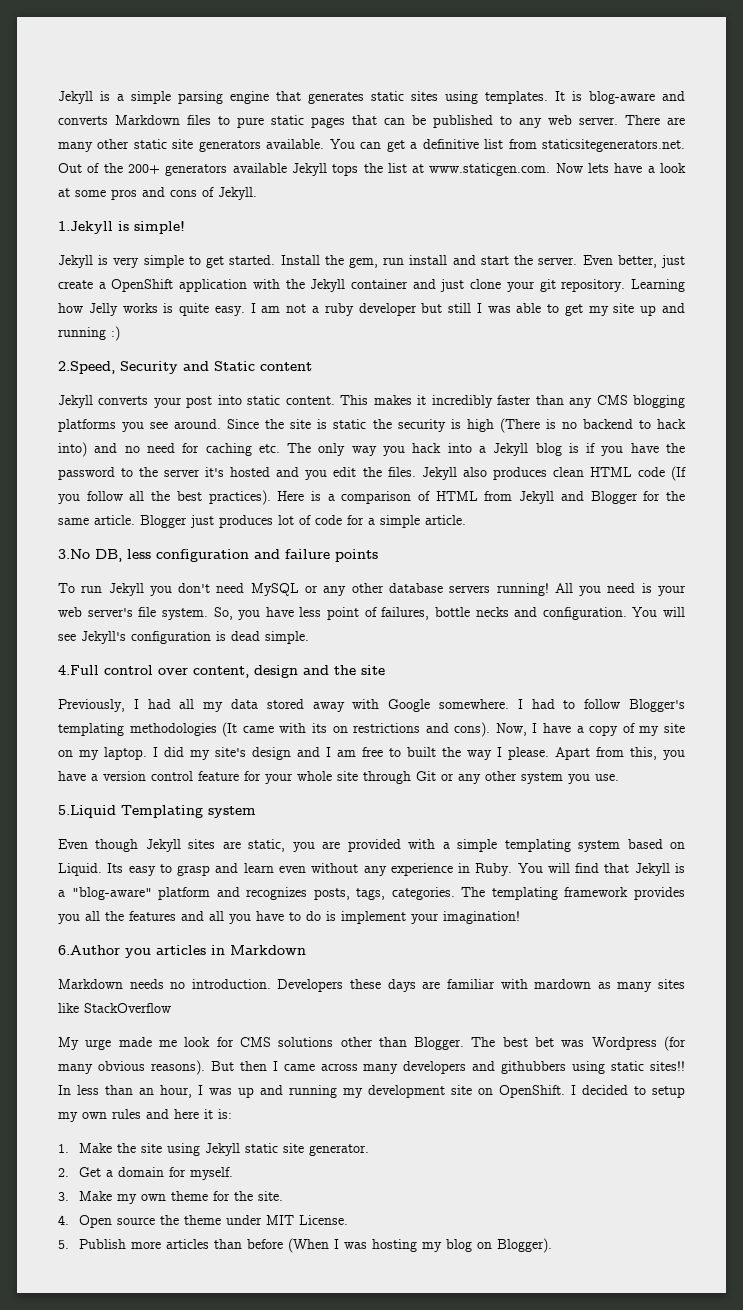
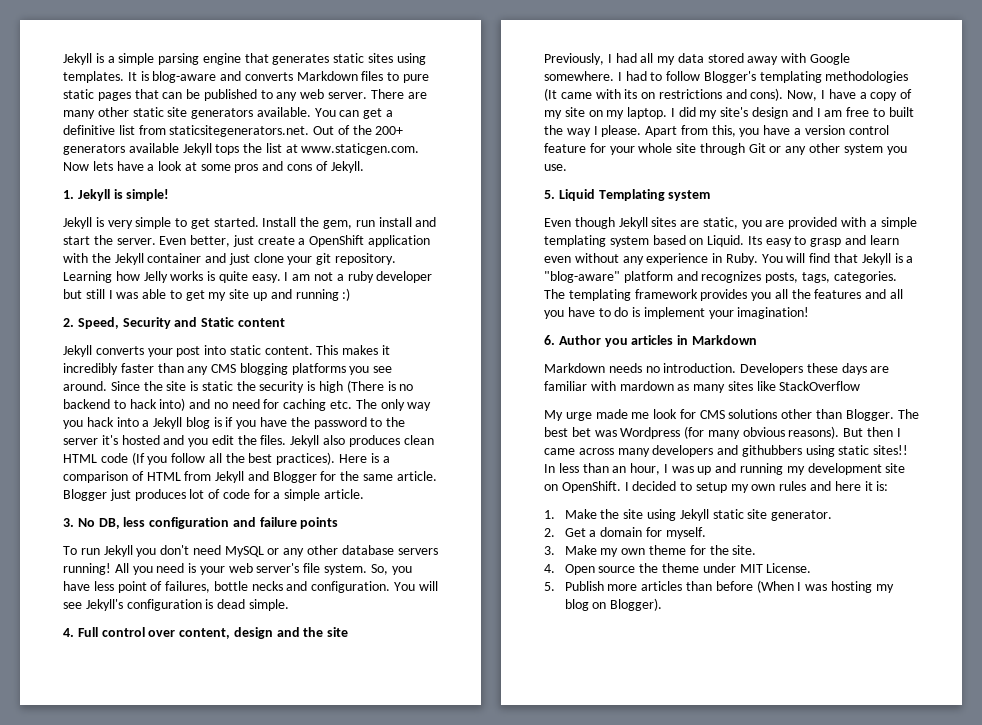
- 1.Jekyll is simple!
+ 1. Jekyll is simple!
- 2.Speed, Security and Static content
+ 2. Speed, Security and Static content
- 3.No DB, less configuration and failure points
+ 3. No DB, less configuration and failure points
- 4.Full control over content, design and the site
+ 4. Full control over content, design and the site
- 5.Liquid Templating system
+ 5. Liquid Templating system
- 6.Author you articles in Markdown
+ 6. Author you articles in Markdown

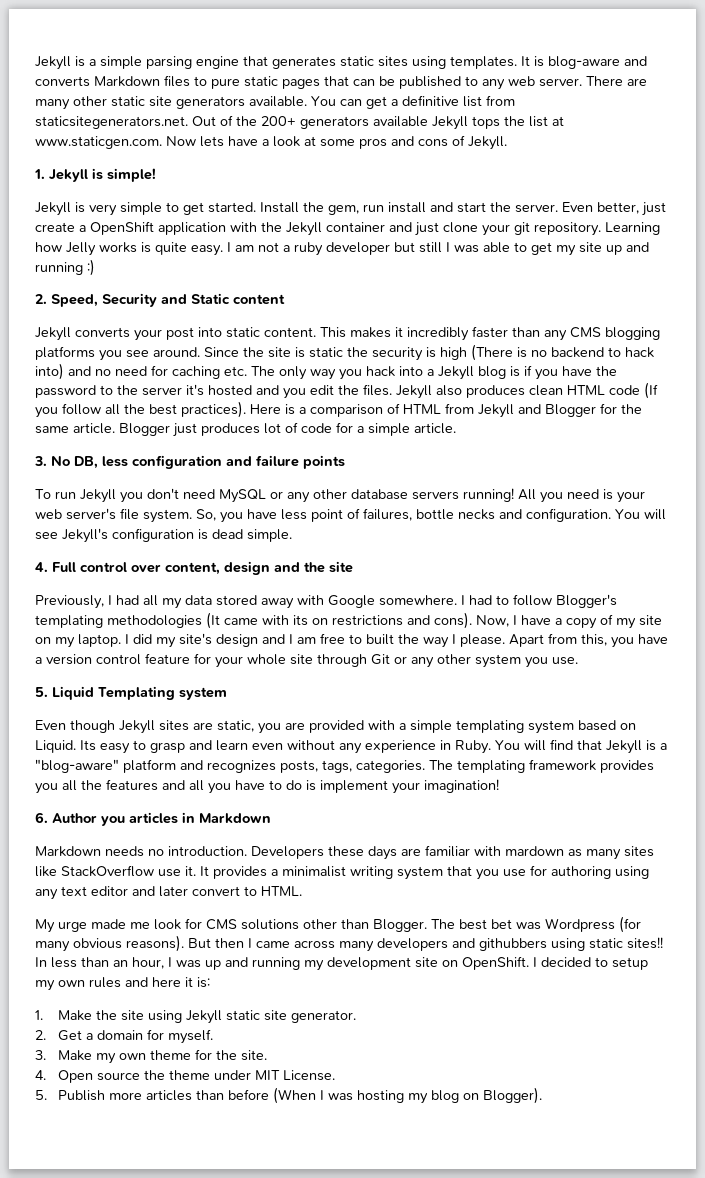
- Developers these days are familiar with mardown as many sites like StackOverflow
+ Developers these days are familiar with mardown as many sites like StackOverflow use it. It provides a minimalist writing system that you use for authoring using any text editor and later convert to HTML.

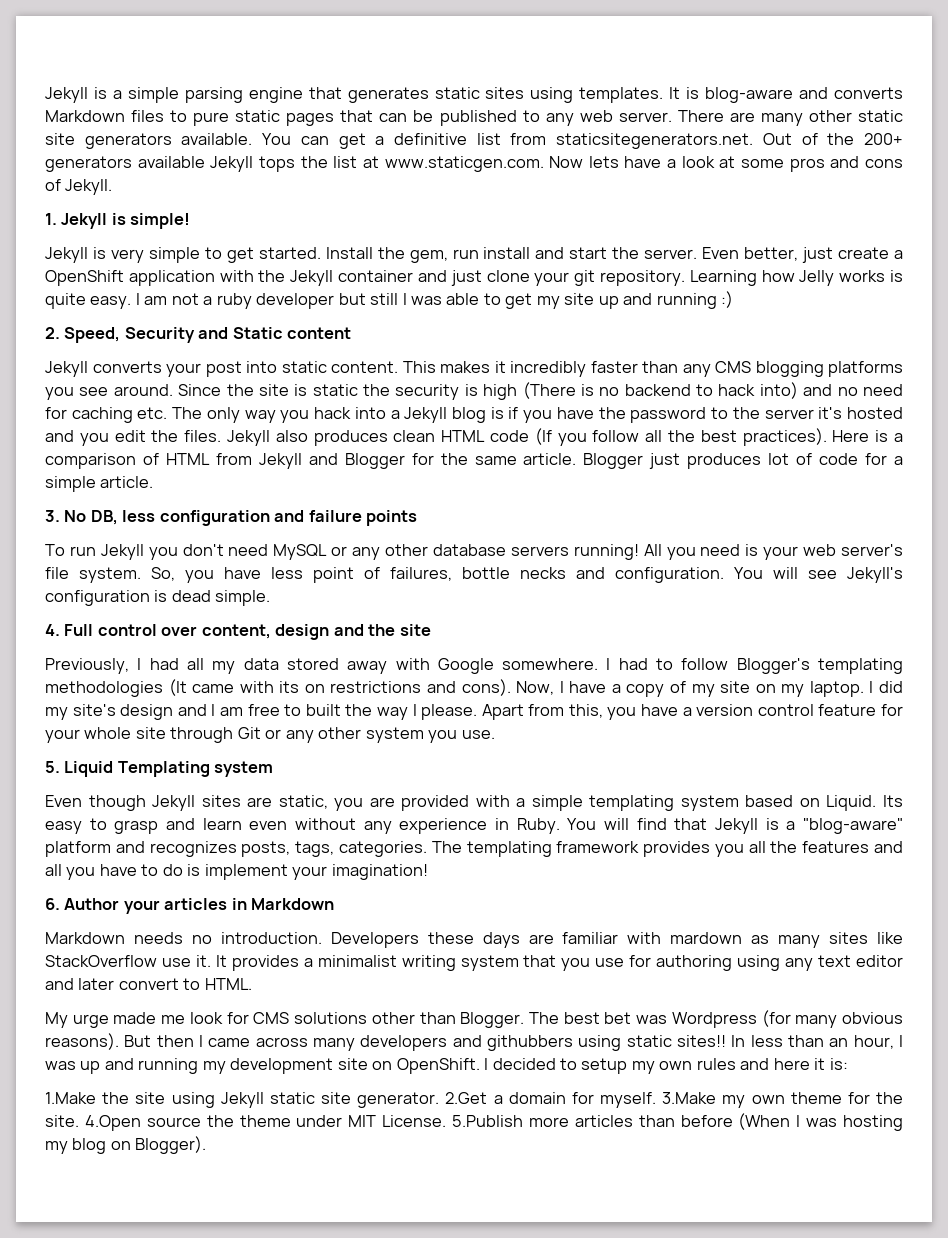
- 6. Author you articles in Markdown
+ 6. Author your articles in Markdown
- 1. Make the site using Jekyll static site generator.
- 2. Get a domain for myself.
- 3. Make my own theme for the site.
- 4. Open source the theme under MIT License.
- 5. Publish more articles than before (When I was hosting my blog on Blogger).
+ 1.Make the site using Jekyll static site generator. 2.Get a domain for myself. 3.Make my own theme for the site. 4.Open source the theme under MIT License. 5.Publish more articles than before (When I was hosting my blog on Blogger).

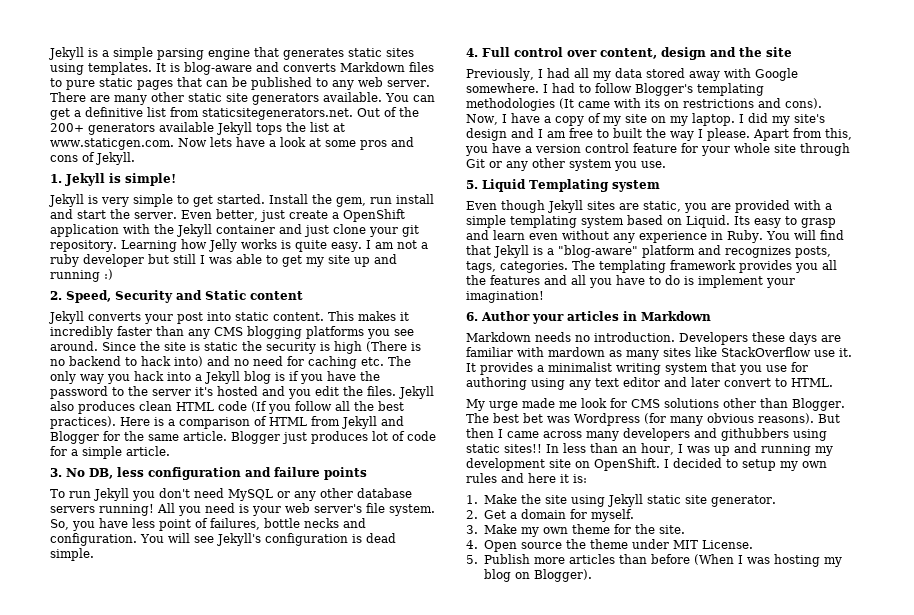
- 1.Make the site using Jekyll static site generator. 2.Get a domain for myself. 3.Make my own theme for the site. 4.Open source the theme under MIT License. 5.Publish more articles than before (When I was hosting my blog on Blogger).
+ 1. Make the site using Jekyll static site generator.
+ 2. Get a domain for myself.
+ 3. Make my own theme for the site.
+ 4. Open source the theme under MIT License.
+ 5. Publish more articles than before (When I was hosting my blog on Blogger).

